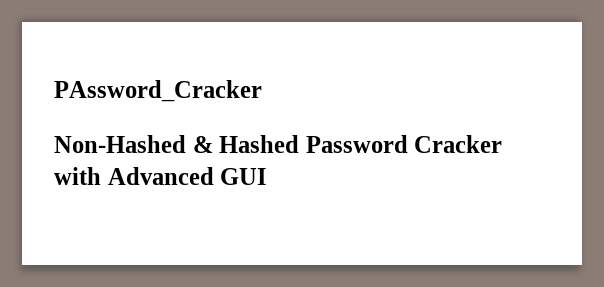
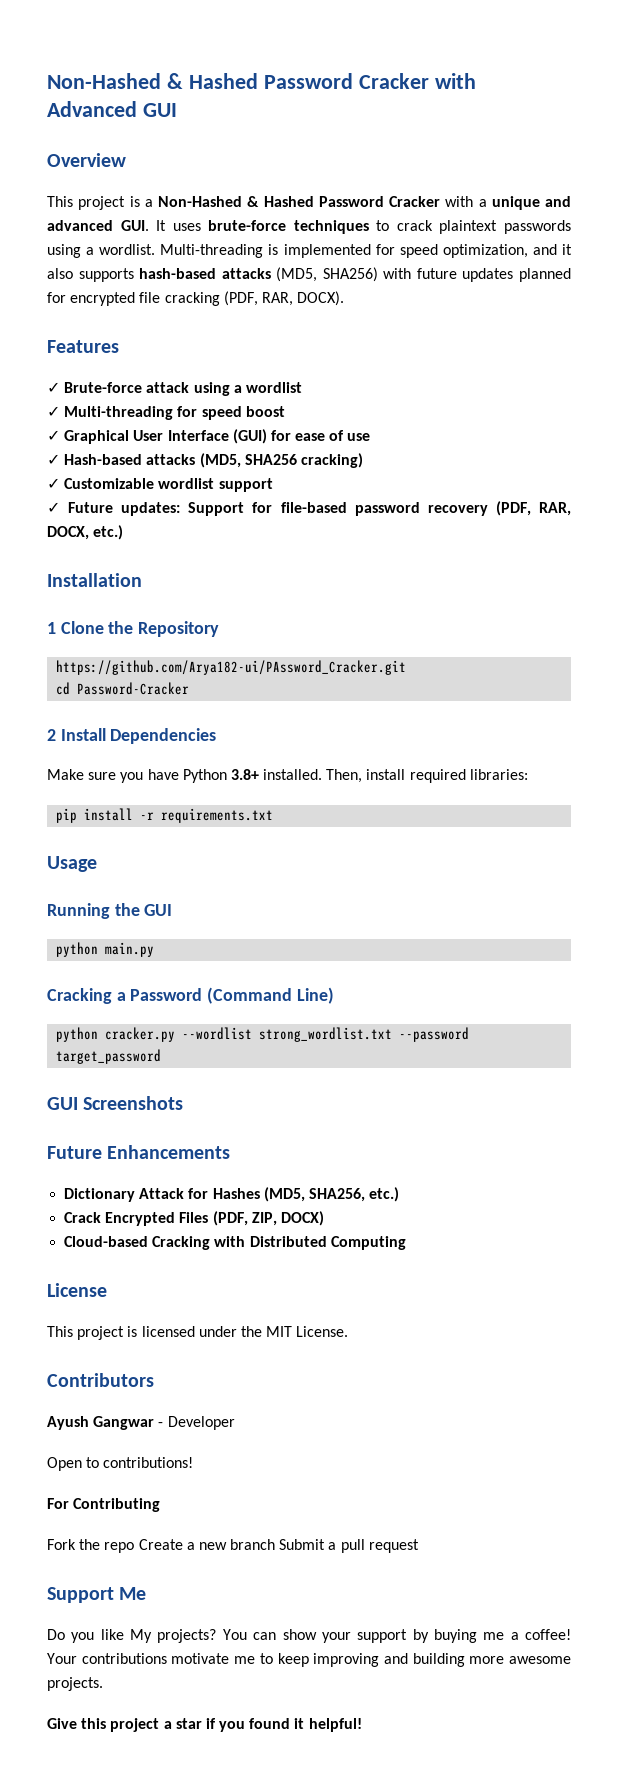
- PAssword_Cracker
+ Overview
+ This project is a Non-Hashed & Hashed Password Cracker with a unique and advanced GUI. It uses brute-force techniques to crack plaintext passwords using a wordlist. Multi-threading is implemented for speed optimization, and it also supports hash-based attacks (MD5, SHA256) with future updates planned for encrypted file cracking (PDF, RAR, DOCX).
+ Features
+ ✓ Brute-force attack using a wordlist
+ ✓ Multi-threading for speed boost
+ ✓ Graphical User Interface (GUI) for ease of use
+ ✓ Hash-based attacks (MD5, SHA256 cracking)
+ ✓ Customizable wordlist support
+ ✓ Future updates: Support for file-based password recovery (PDF, RAR, DOCX, etc.)
+ Installation
+ 1 Clone the Repository
+ https://github.com/Arya182-ui/PAssword_Cracker.git
+ cd Password-Cracker
+ 2 Install Dependencies
+ Make sure you have Python 3.8+ installed. Then, install required libraries:
+ pip install -r requirements.txt
+ Usage
+ Running the GUI
+ python main.py
+ Cracking a Password (Command Line)
+ python cracker.py --wordlist strong_wordlist.txt --password target_password
+ GUI Screenshots
+ Future Enhancements
+ Dictionary Attack for Hashes (MD5, SHA256, etc.)
+ Crack Encrypted Files (PDF, ZIP, DOCX)
+ Cloud-based Cracking with Distributed Computing
+ License
+ This project is licensed under the MIT License.
+ Contributors
+ Ayush Gangwar - Developer
+ Open to contributions!
+ For Contributing
+ Fork the repo Create a new branch Submit a pull request
+ Support Me
+ Do you like My projects? You can show your support by buying me a coffee! Your contributions motivate me to keep improving and building more awesome projects.
+ Give this project a star if you found it helpful!

